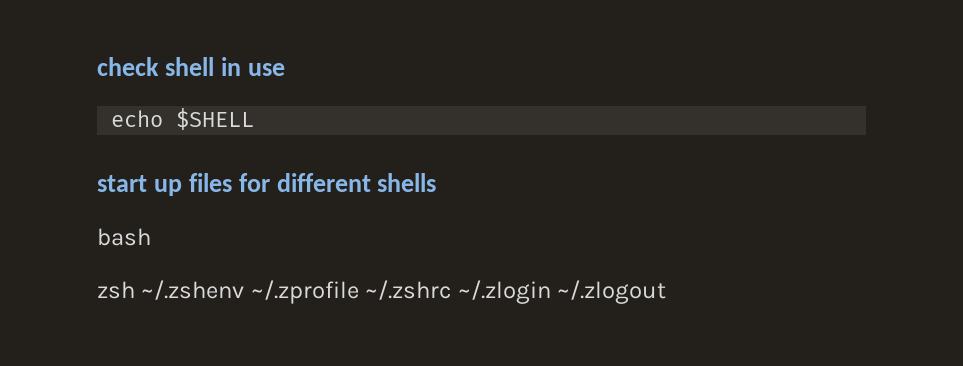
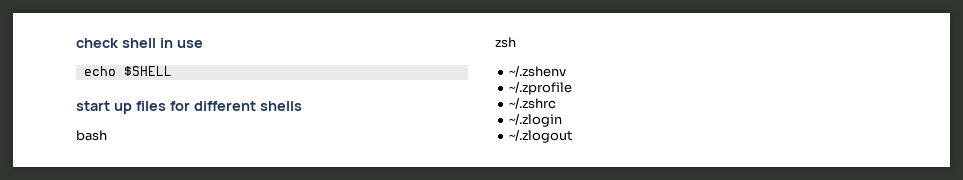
- zsh ~/.zshenv ~/.zprofile ~/.zshrc ~/.zlogin ~/.zlogout
+ zsh
+ ~/.zshenv
+ ~/.zprofile
+ ~/.zshrc
+ ~/.zlogin
+ ~/.zlogout

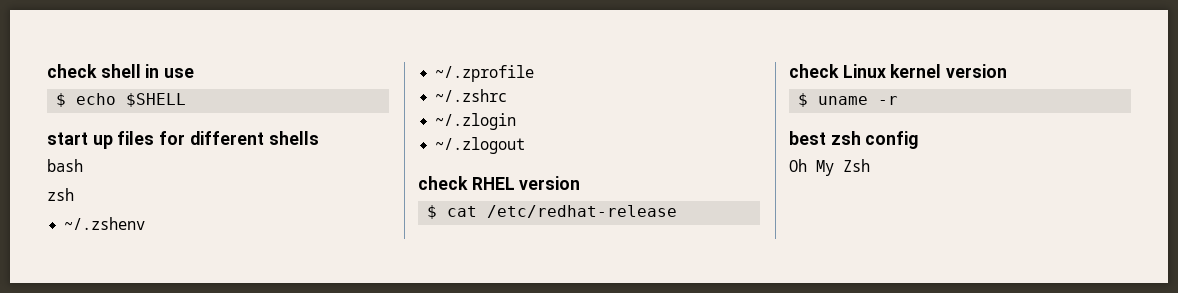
- echo $SHELL
+ $ echo $SHELL
+ check RHEL version
+ $ cat /etc/redhat-release
+ check Linux kernel version
+ $ uname -r
+ best zsh config
+ Oh My Zsh

